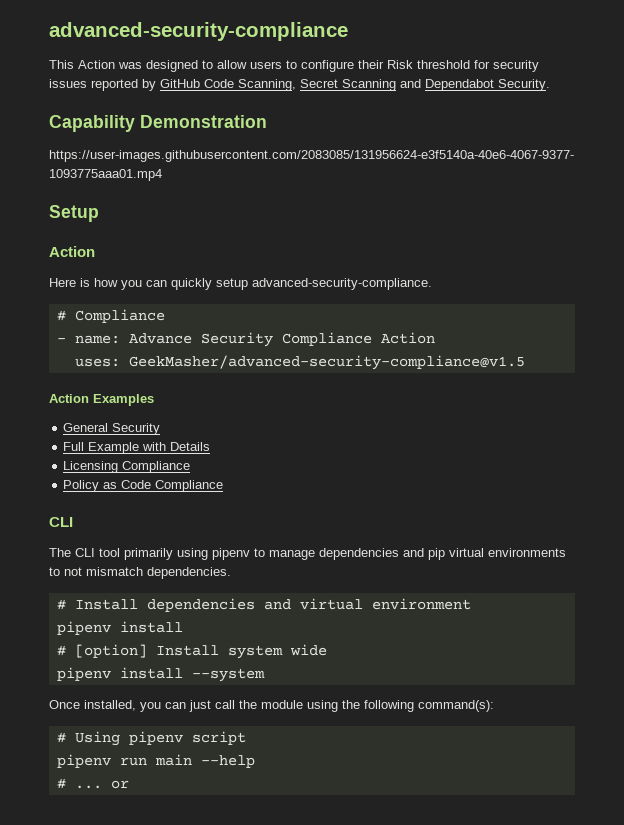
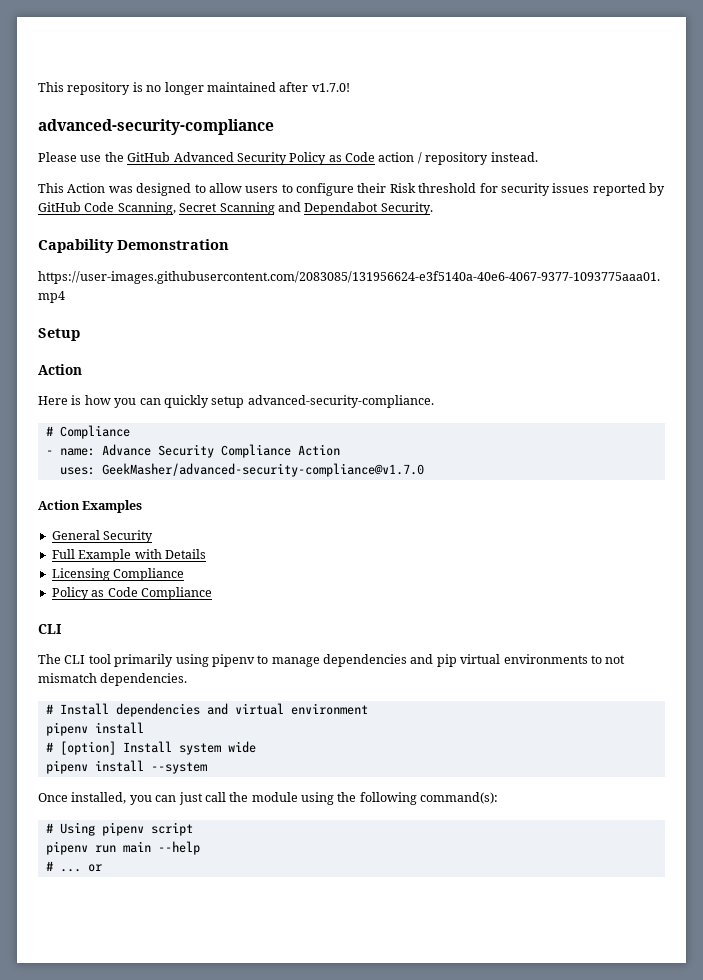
+ This repository is no longer maintained after v1.7.0!
  advanced-security-compliance
+ Please use the GitHub Advanced Security Policy as Code action / repository instead.
- uses: GeekMasher/advanced-security-compliance@v1.5
+ uses: GeekMasher/advanced-security-compliance@v1.7.0

